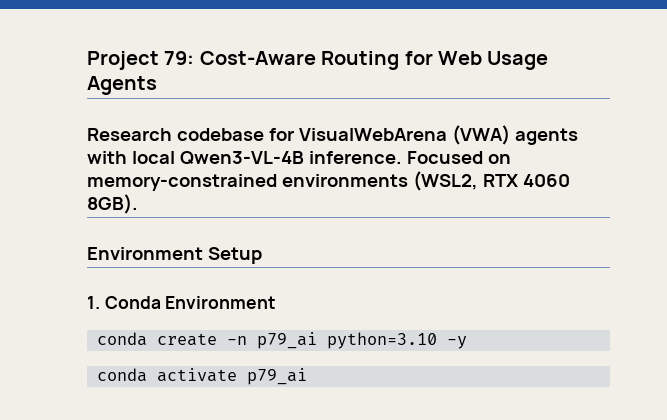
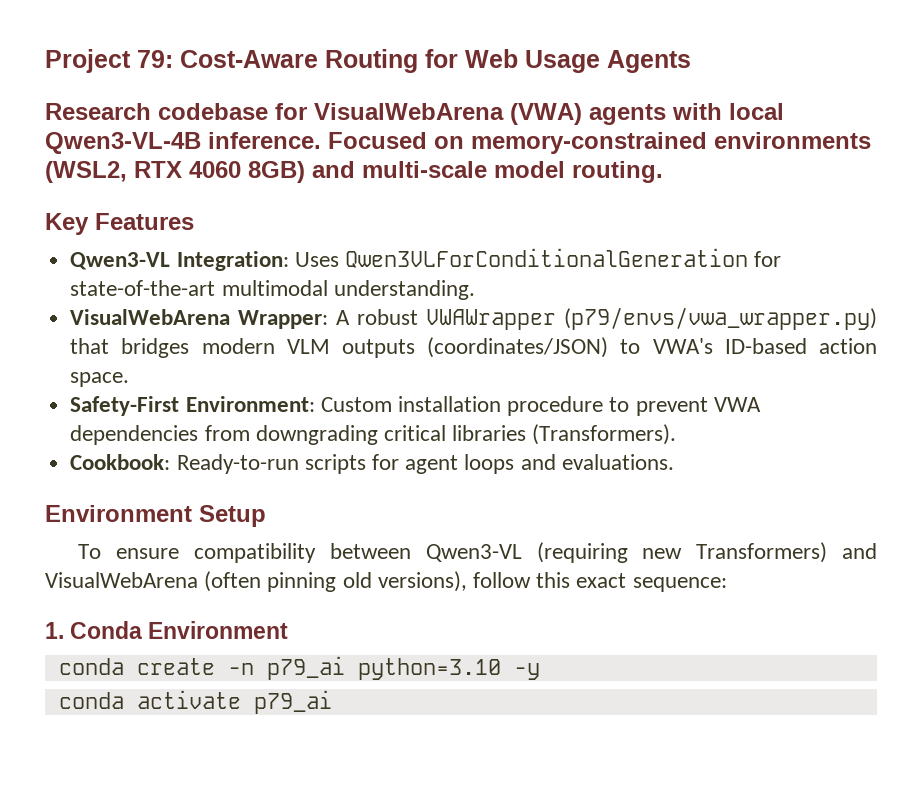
- Focused on memory-constrained environments (WSL2, RTX 4060 8GB).
+ Focused on memory-constrained environments (WSL2, RTX 4060 8GB) and multi-scale model routing.
+ Key Features
+ Qwen3-VL Integration: Uses Qwen3VLForConditionalGeneration for state-of-the-art multimodal understanding.
+ VisualWebArena Wrapper: A robust VWAWrapper (p79/envs/vwa_wrapper.py) that bridges modern VLM outputs (coordinates/JSON) to VWA's ID-based action space.
+ Safety-First Environment: Custom installation procedure to prevent VWA dependencies from downgrading critical libraries (Transformers).
+ Cookbook: Ready-to-run scripts for agent loops and evaluations.
  Environment Setup
+ To ensure compatibility between Qwen3-VL (requiring new Transformers) and VisualWebArena (often pinning old versions), follow this exact sequence:

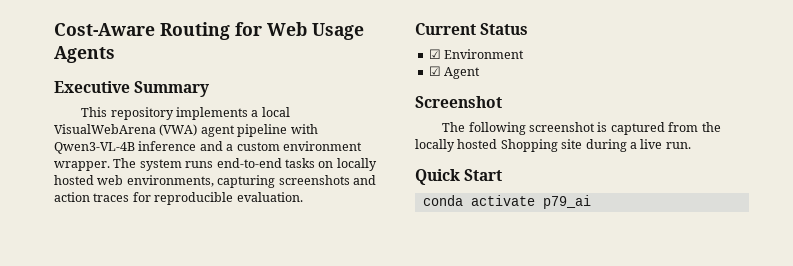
- Project 79: Cost-Aware Routing for Web Usage Agents
+ Cost-Aware Routing for Web Usage Agents
- Research codebase for VisualWebArena (VWA) agents with local Qwen3-VL-4B inference. Focused on memory-constrained environments (WSL2, RTX 4060 8GB) and multi-scale model routing.
- Key Features
- Qwen3-VL Integration: Uses Qwen3VLForConditionalGeneration for state-of-the-art multimodal understanding.
- VisualWebArena Wrapper: A robust VWAWrapper (p79/envs/vwa_wrapper.py) that bridges modern VLM outputs (coordinates/JSON) to VWA's ID-based action space.
- Safety-First Environment: Custom installation procedure to prevent VWA dependencies from downgrading critical libraries (Transformers).
- Cookbook: Ready-to-run scripts for agent loops and evaluations.
- Environment Setup
- To ensure compatibility between Qwen3-VL (requiring new Transformers) and VisualWebArena (often pinning old versions), follow this exact sequence:
- 1. Conda Environment
- conda create -n p79_ai python=3.10 -y
+ Executive Summary
+ This repository implements a local VisualWebArena (VWA) agent pipeline with Qwen3-VL-4B inference and a custom environment wrapper. The system runs end-to-end tasks on locally hosted web environments, capturing screenshots and action traces for reproducible evaluation.
+ Current Status
+ ☑ Environment
+ ☑ Agent
+ Screenshot
+ The following screenshot is captured from the locally hosted Shopping site during a live run.
+ Quick Start

